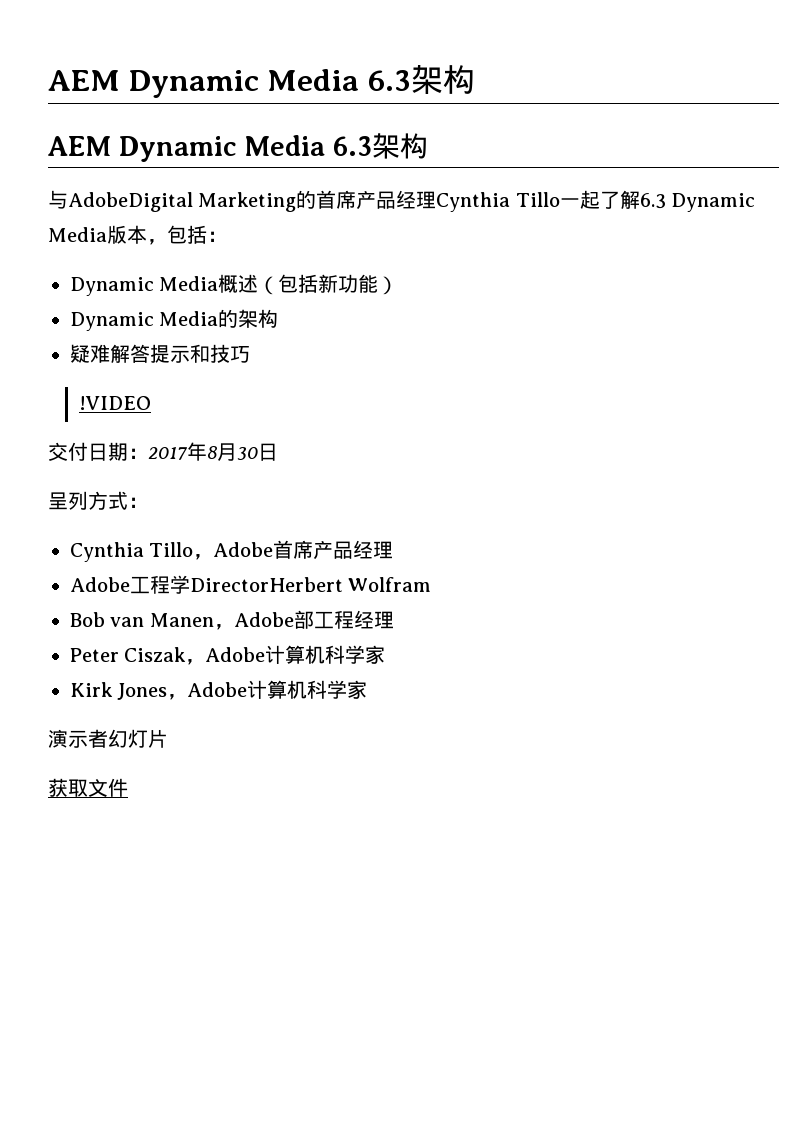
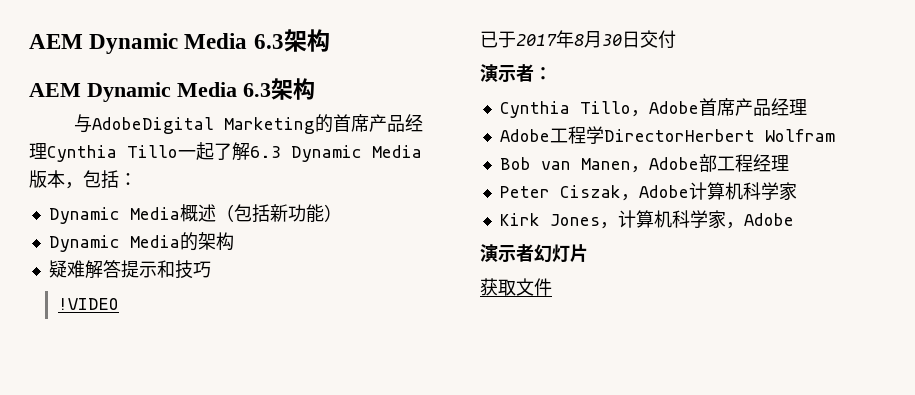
- 交付日期：2017年8月30日
- 呈列方式：
+ 已于2017年8月30日交付
+ 演示者：
- Kirk Jones，Adobe计算机科学家
+ Kirk Jones，计算机科学家，Adobe

